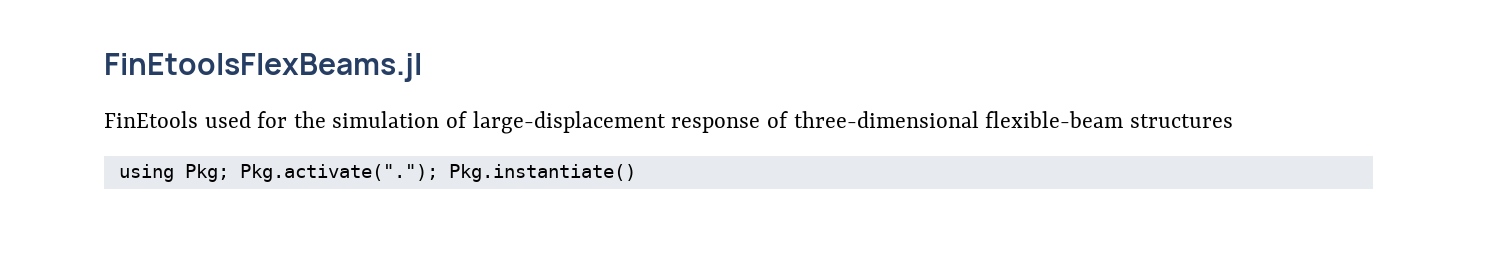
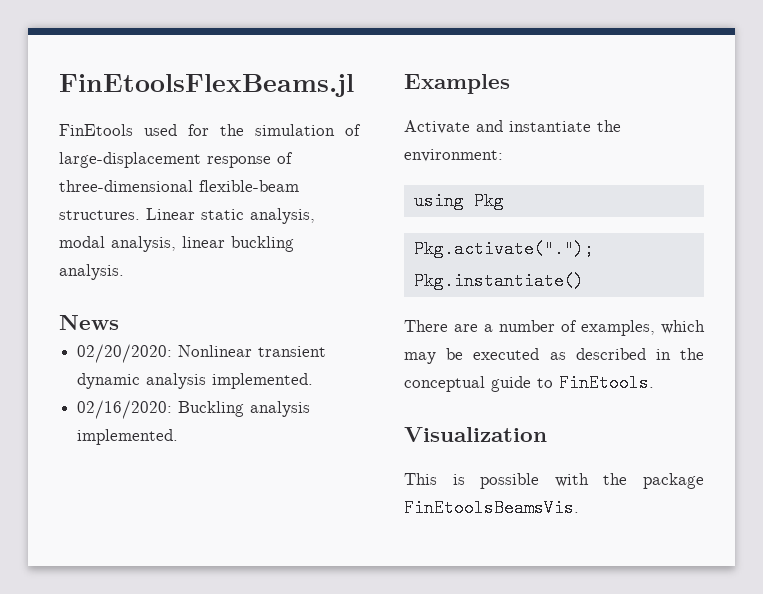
- FinEtools used for the simulation of large-displacement response of three-dimensional flexible-beam structures
+ FinEtools used for the simulation of large-displacement response of three-dimensional flexible-beam structures. Linear static analysis, modal analysis, linear buckling analysis.
+ News
+ 02/20/2020: Nonlinear transient dynamic analysis implemented.
+ 02/16/2020: Buckling analysis implemented.
+ Examples
+ Activate and instantiate the environment:
- using Pkg; Pkg.activate("."); Pkg.instantiate()
+ using Pkg
+ Pkg.activate("."); Pkg.instantiate()
+ There are a number of examples, which may be executed as described in the conceptual guide to FinEtools.
+ Visualization
+ This is possible with the package FinEtoolsBeamsVis.

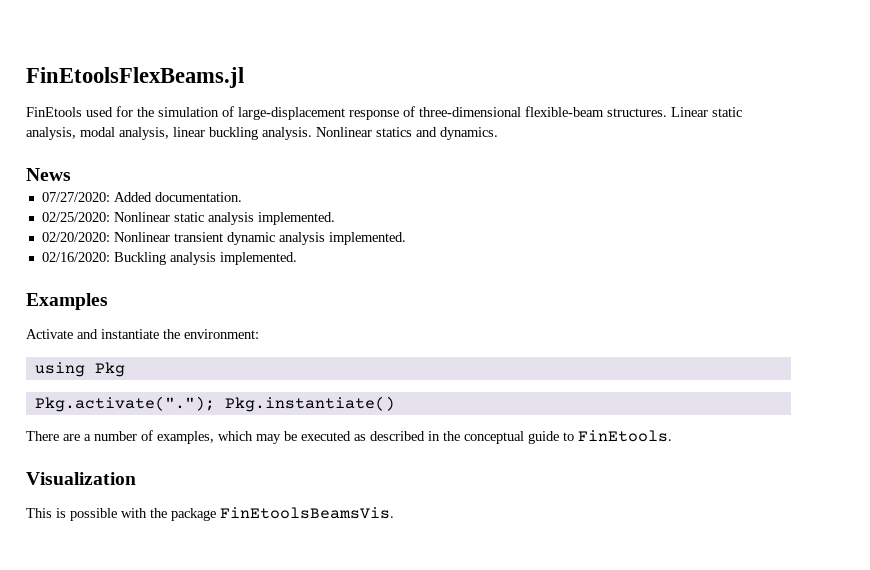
- Linear static analysis, modal analysis, linear buckling analysis.
+ Linear static analysis, modal analysis, linear buckling analysis. Nonlinear statics and dynamics.
  News
+ 07/27/2020: Added documentation.
+ 02/25/2020: Nonlinear static analysis implemented.

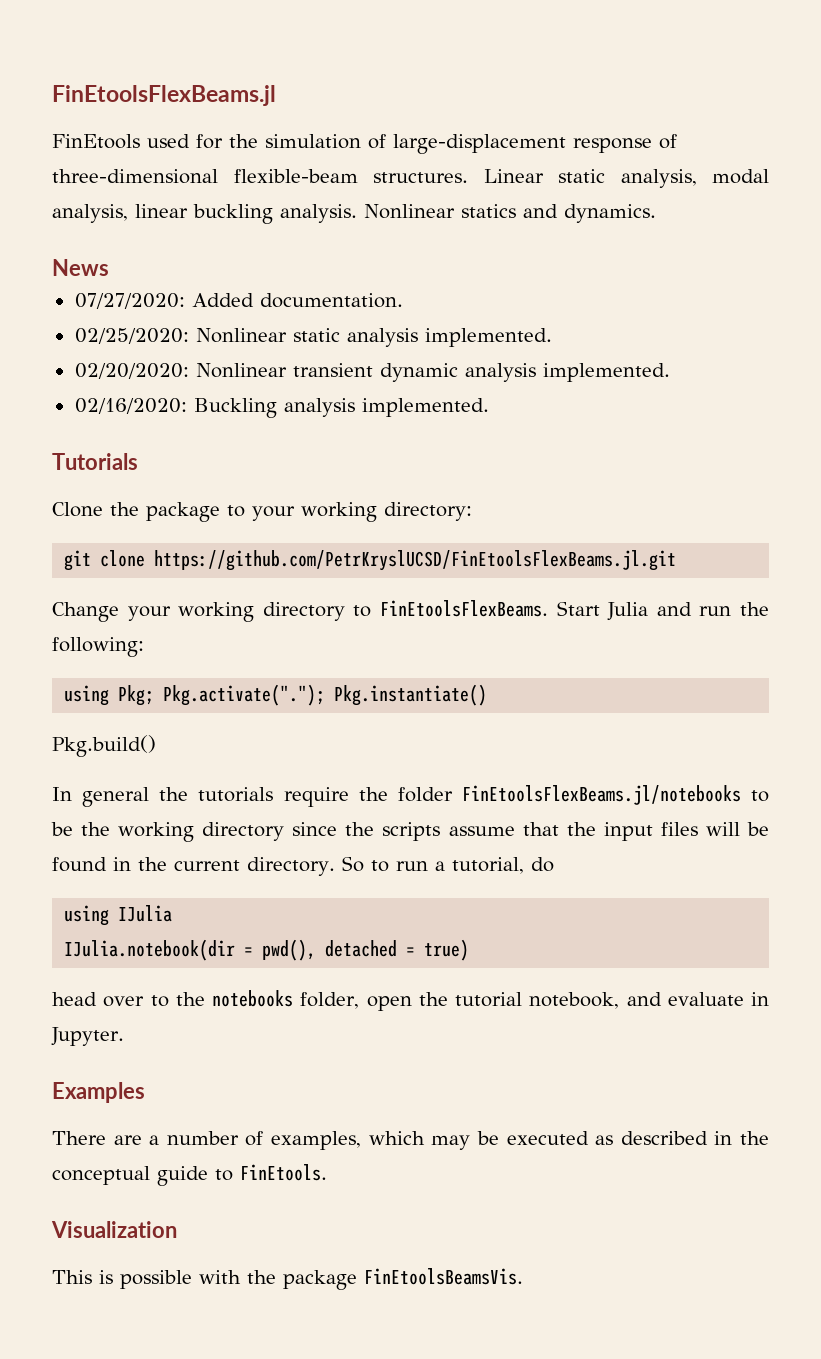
- Examples
- Activate and instantiate the environment:
- using Pkg
- Pkg.activate("."); Pkg.instantiate()
+ Tutorials
+ Clone the package to your working directory:
+ git clone https://github.com/PetrKryslUCSD/FinEtoolsFlexBeams.jl.git
+ Change your working directory to FinEtoolsFlexBeams. Start Julia and run the following:
+ using Pkg; Pkg.activate("."); Pkg.instantiate()
+ Pkg.build()
+ In general the tutorials require the folder FinEtoolsFlexBeams.jl/notebooks to be the working directory since the scripts assume that the input files will be found in the current directory. So to run a tutorial, do
+ using IJulia
+ IJulia.notebook(dir = pwd(), detached = true)
+ head over to the notebooks folder, open the tutorial notebook, and evaluate in Jupyter.
+ Examples

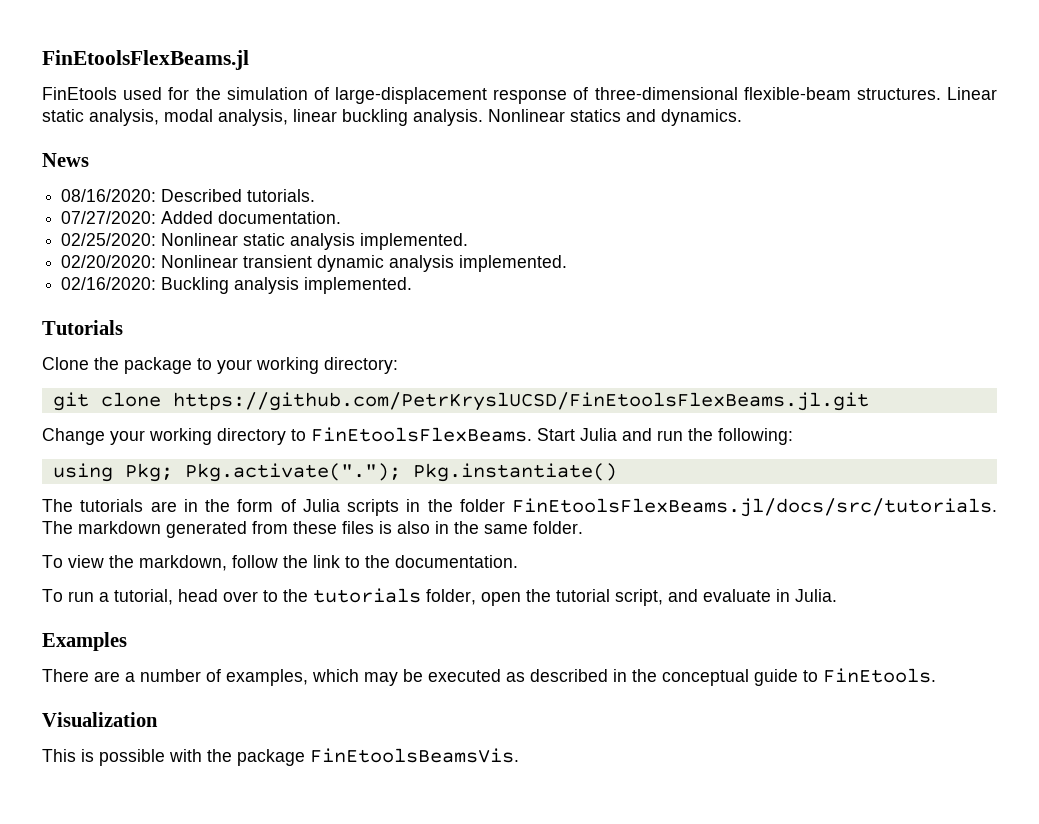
+ 08/16/2020: Described tutorials.
- Pkg.build()
- In general the tutorials require the folder FinEtoolsFlexBeams.jl/notebooks to be the working directory since the scripts assume that the input files will be found in the current directory. So to run a tutorial, do
- using IJulia
- IJulia.notebook(dir = pwd(), detached = true)
- head over to the notebooks folder, open the tutorial notebook, and evaluate in Jupyter.
+ The tutorials are in the form of Julia scripts in the folder FinEtoolsFlexBeams.jl/docs/src/tutorials. The markdown generated from these files is also in the same folder.
+ To view the markdown, follow the link to the documentation.
+ To run a tutorial, head over to the tutorials folder, open the tutorial script, and evaluate in Julia.

